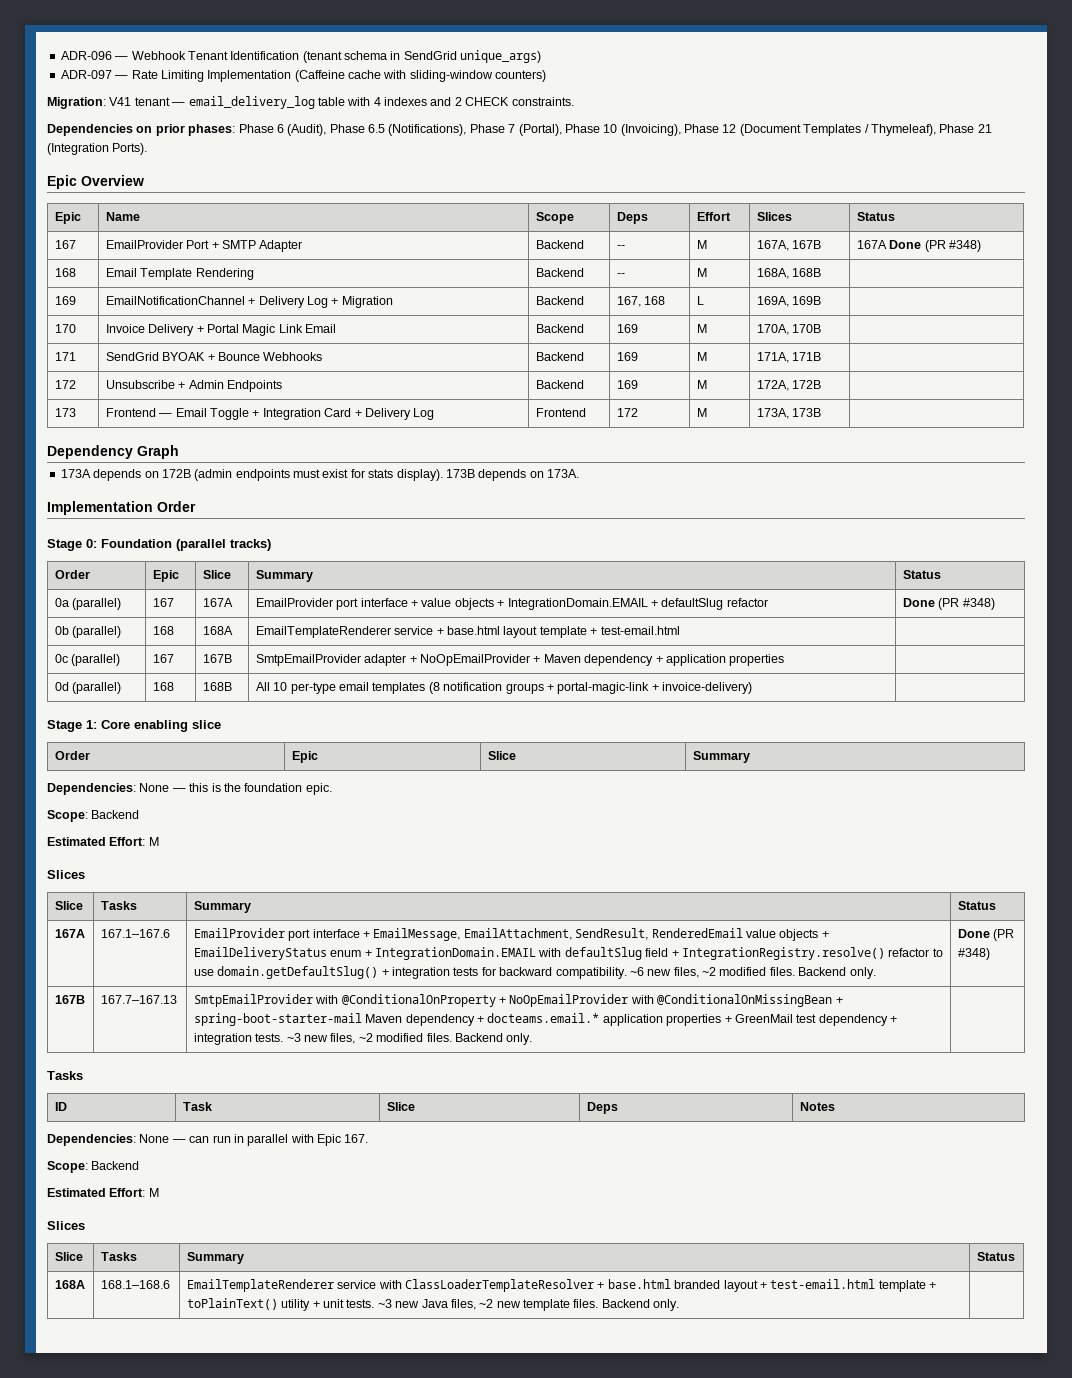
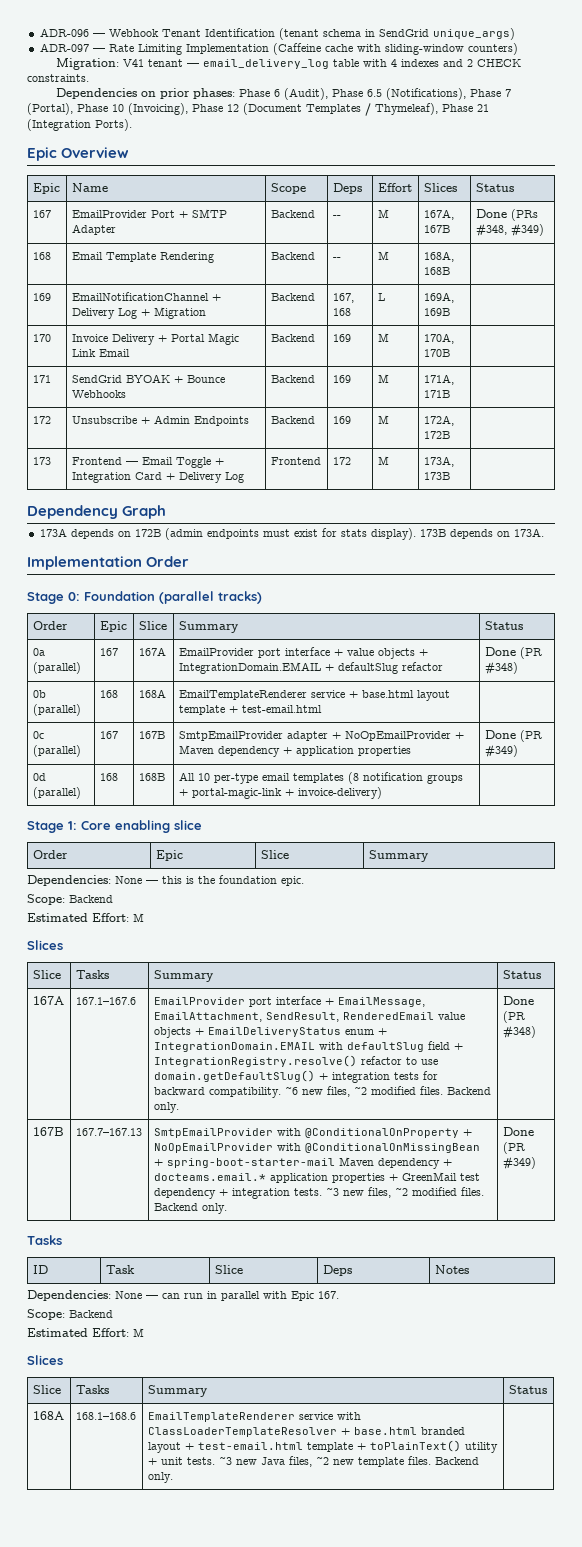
- 167 | EmailProvider Port + SMTP Adapter | Backend | -- | M | 167A, 167B | 167A Done (PR #348)
+ 167 | EmailProvider Port + SMTP Adapter | Backend | -- | M | 167A, 167B | Done (PRs #348, #349)
- 0c (parallel) | 167 | 167B | SmtpEmailProvider adapter + NoOpEmailProvider + Maven dependency + application properties |
+ 0c (parallel) | 167 | 167B | SmtpEmailProvider adapter + NoOpEmailProvider + Maven dependency + application properties | Done (PR #349)
- 167B | 167.7–167.13 | SmtpEmailProvider with @ConditionalOnProperty + NoOpEmailProvider with @ConditionalOnMissingBean + spring-boot-starter-mail Maven dependency + docteams.email.* application properties + GreenMail test dependency + integration tests. ~3 new files, ~2 modified files. Backend only. |
+ 167B | 167.7–167.13 | SmtpEmailProvider with @ConditionalOnProperty + NoOpEmailProvider with @ConditionalOnMissingBean + spring-boot-starter-mail Maven dependency + docteams.email.* application properties + GreenMail test dependency + integration tests. ~3 new files, ~2 modified files. Backend only. | Done (PR #349)

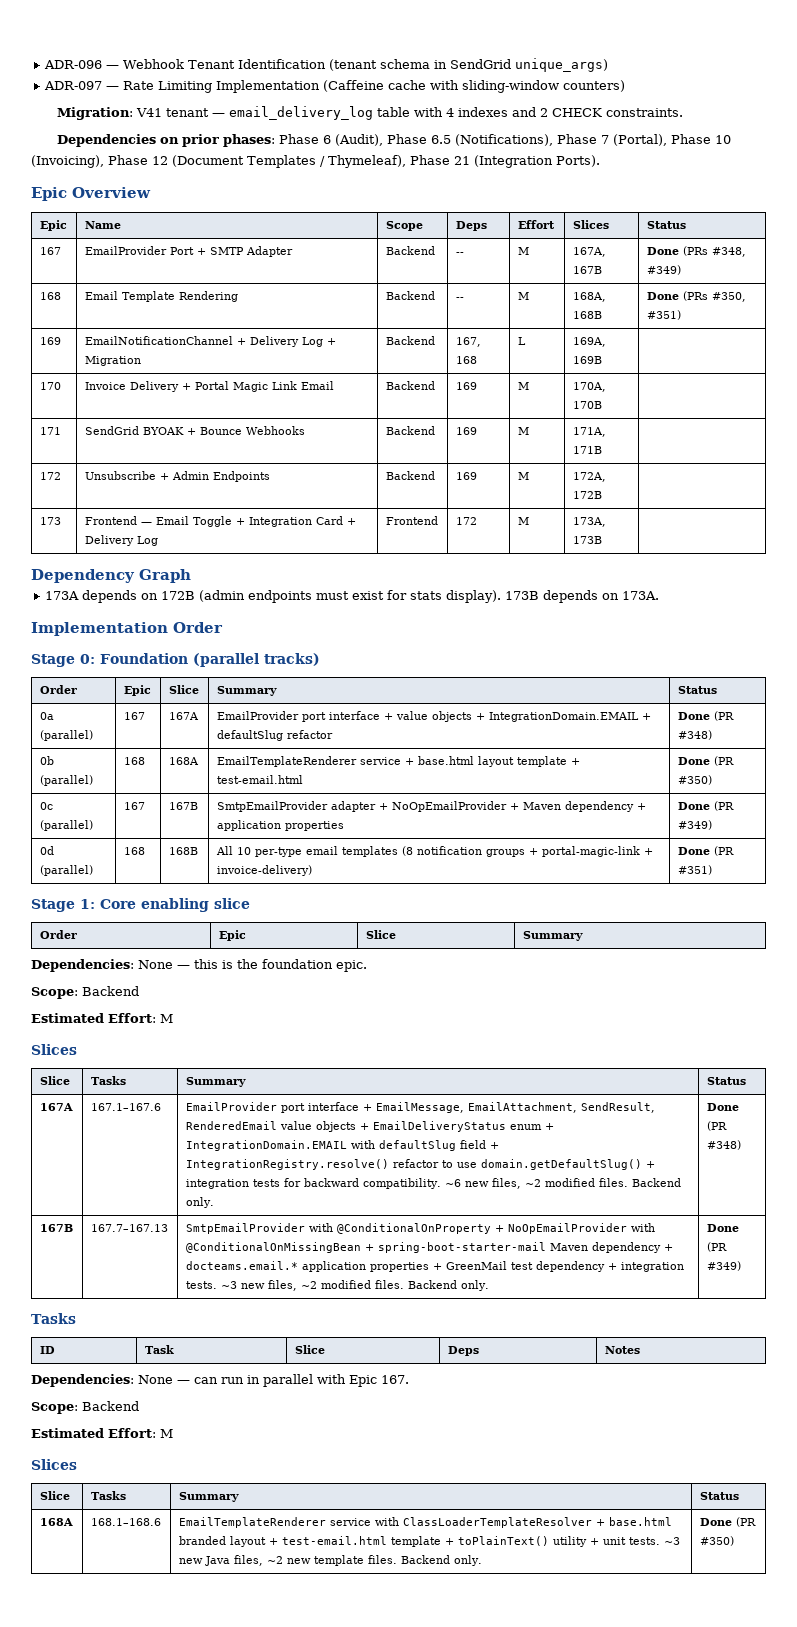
- 168 | Email Template Rendering | Backend | -- | M | 168A, 168B |
+ 168 | Email Template Rendering | Backend | -- | M | 168A, 168B | Done (PRs #350, #351)
- 0b (parallel) | 168 | 168A | EmailTemplateRenderer service + base.html layout template + test-email.html |
+ 0b (parallel) | 168 | 168A | EmailTemplateRenderer service + base.html layout template + test-email.html | Done (PR #350)
- 0d (parallel) | 168 | 168B | All 10 per-type email templates (8 notification groups + portal-magic-link + invoice-delivery) |
+ 0d (parallel) | 168 | 168B | All 10 per-type email templates (8 notification groups + portal-magic-link + invoice-delivery) | Done (PR #351)
- 168A | 168.1–168.6 | EmailTemplateRenderer service with ClassLoaderTemplateResolver + base.html branded layout + test-email.html template + toPlainText() utility + unit tests. ~3 new Java files, ~2 new template files. Backend only. |
+ 168A | 168.1–168.6 | EmailTemplateRenderer service with ClassLoaderTemplateResolver + base.html branded layout + test-email.html template + toPlainText() utility + unit tests. ~3 new Java files, ~2 new template files. Backend only. | Done (PR #350)

